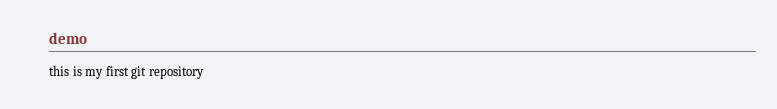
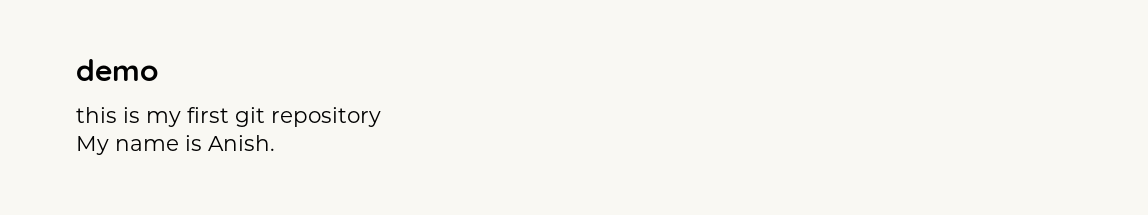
+ My name is Anish.

